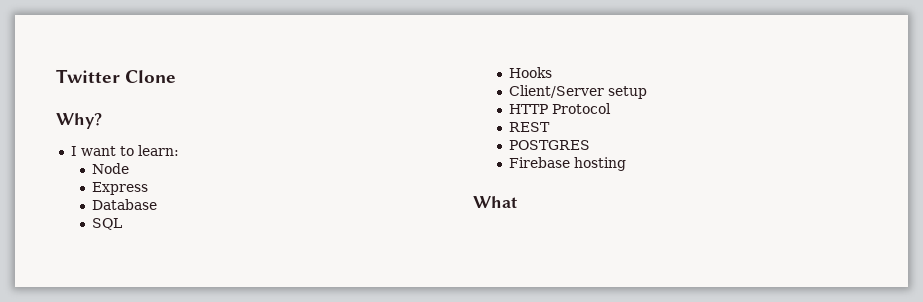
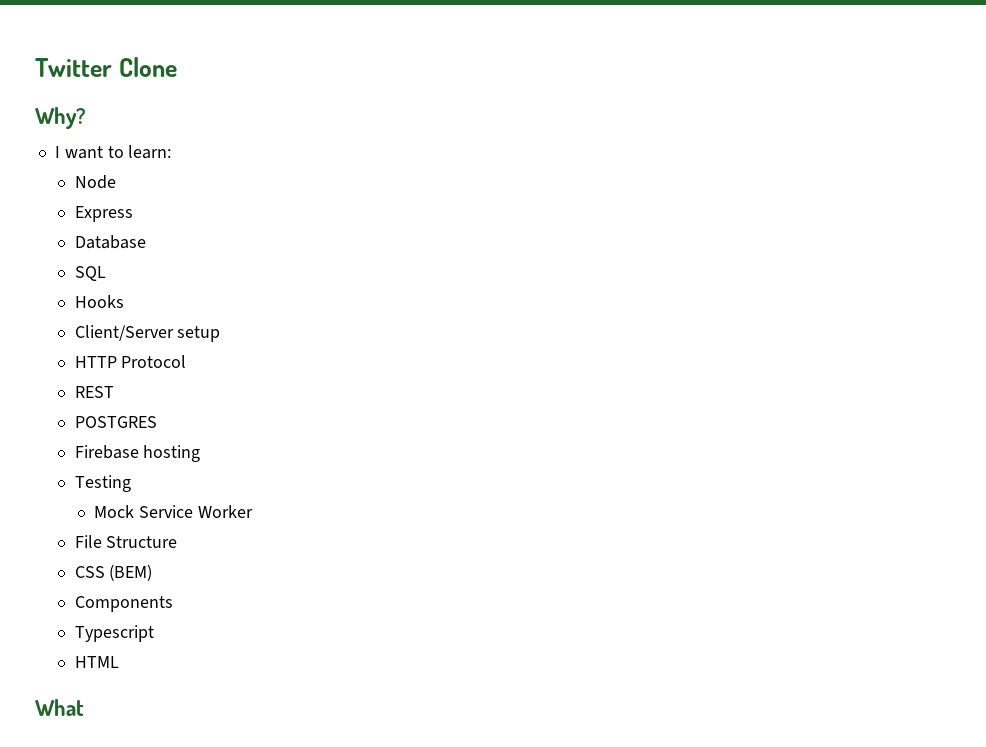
+ Testing
+ Mock Service Worker
+ File Structure
+ CSS (BEM)
+ Components
+ Typescript
+ HTML

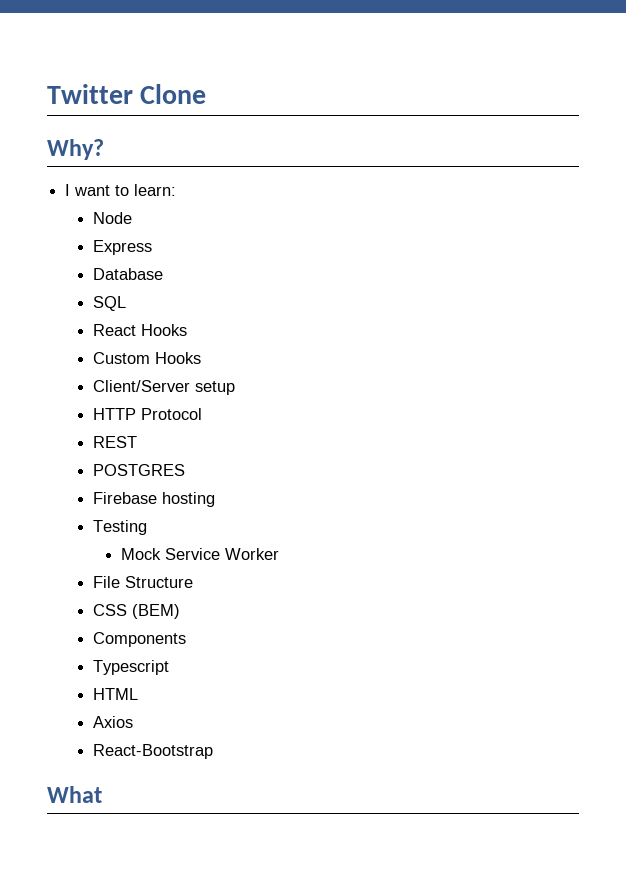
- Hooks
+ React Hooks
+ Custom Hooks
+ Axios
+ React-Bootstrap

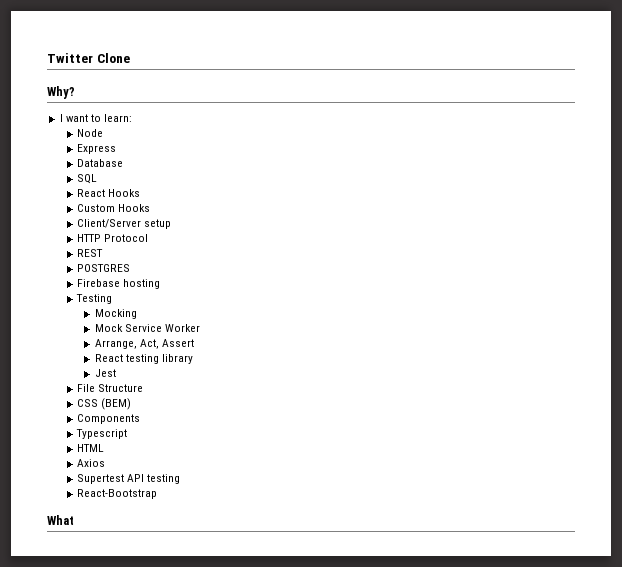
+ Mocking
+ Arrange, Act, Assert
+ React testing library
+ Jest
+ Supertest API testing

